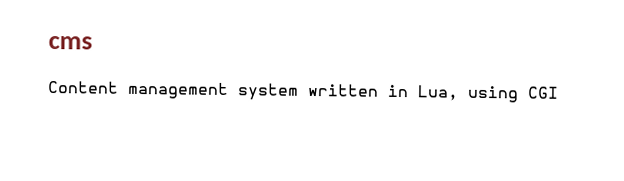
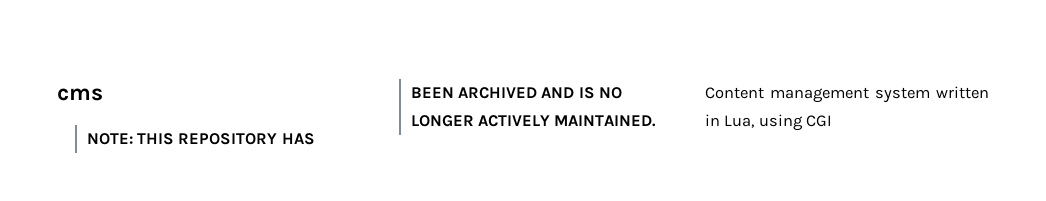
+ NOTE: THIS REPOSITORY HAS BEEN ARCHIVED AND IS NO LONGER ACTIVELY MAINTAINED.

